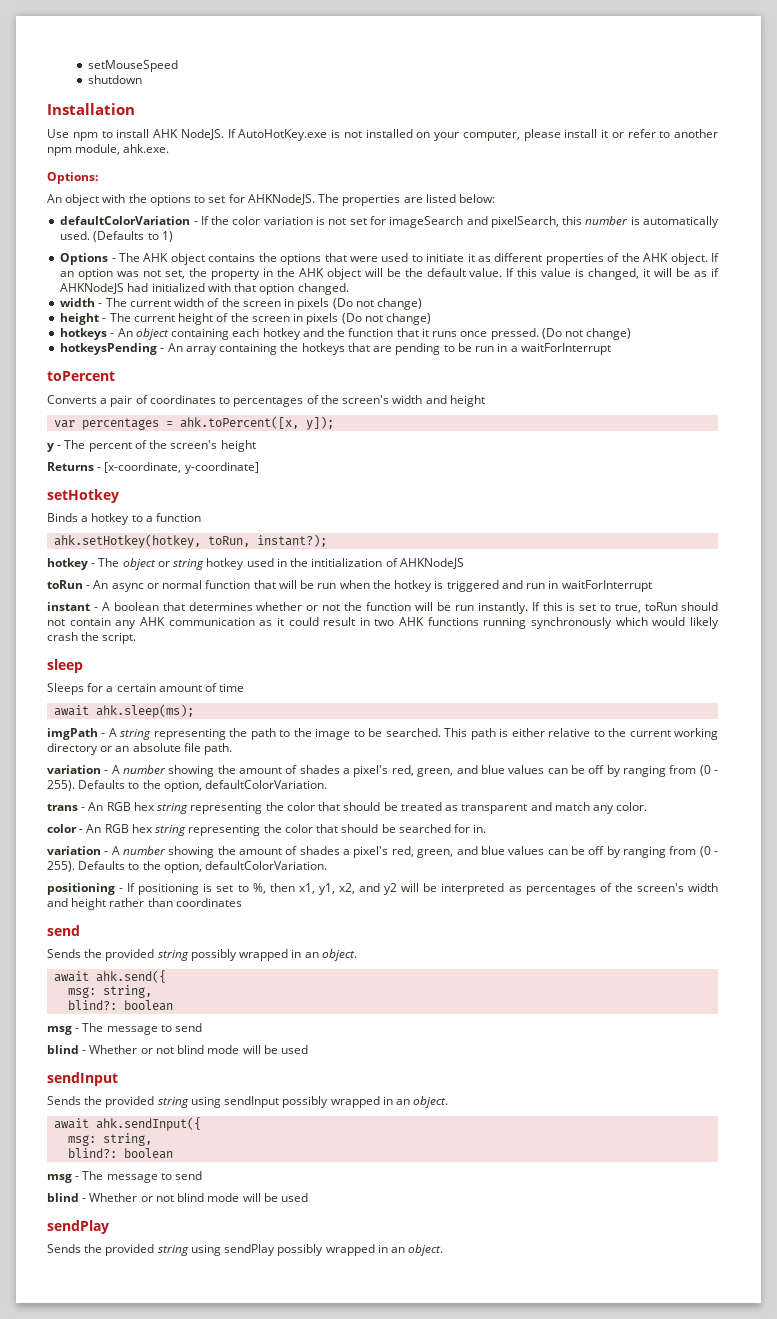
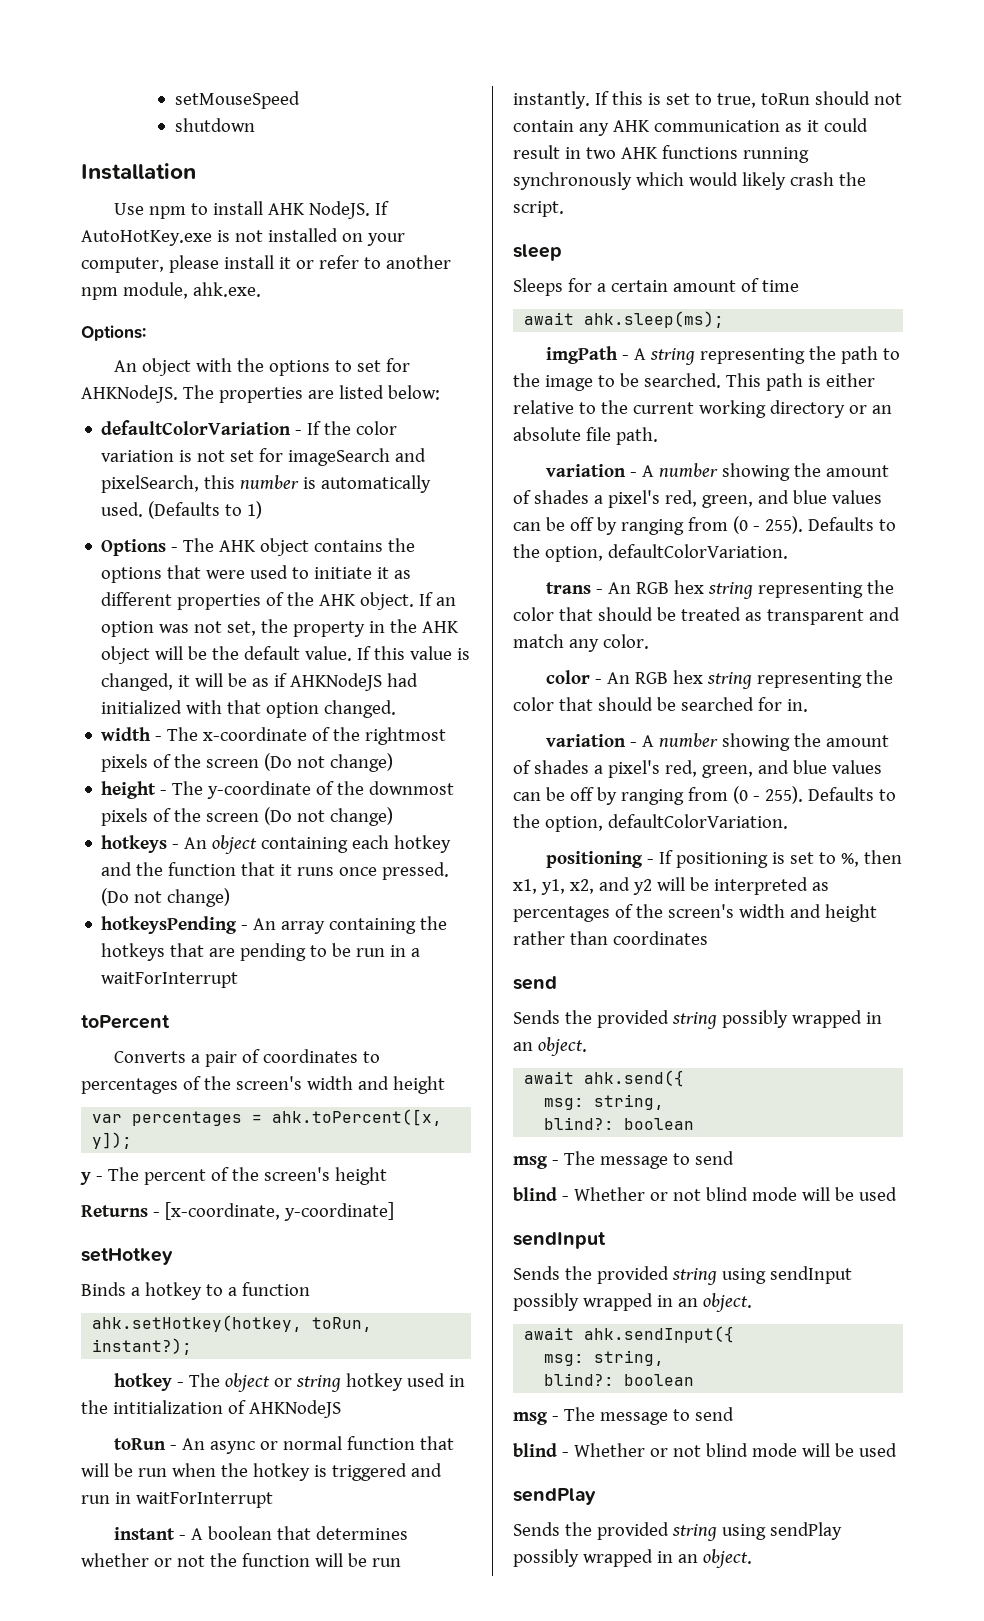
- width - The current width of the screen in pixels (Do not change)
+ width - The x-coordinate of the rightmost pixels of the screen (Do not change)
- height - The current height of the screen in pixels (Do not change)
+ height - The y-coordinate of the downmost pixels of the screen (Do not change)

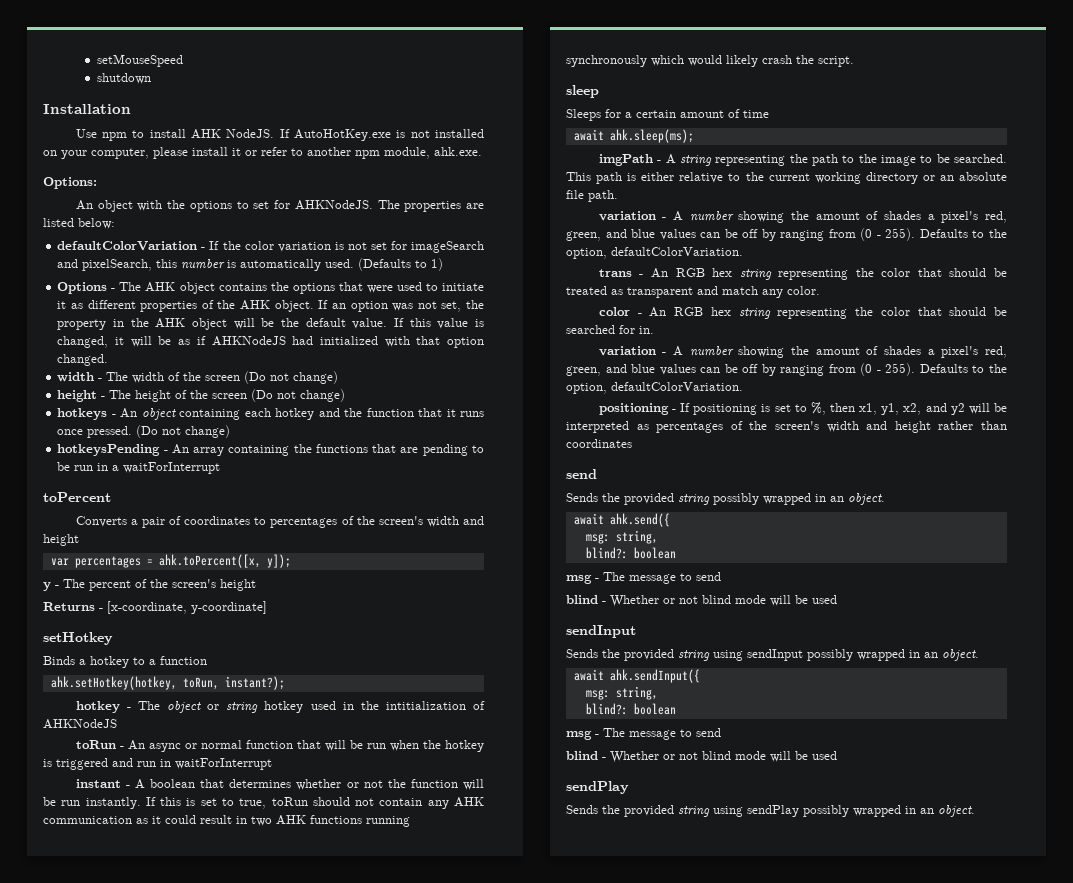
- width - The x-coordinate of the rightmost pixels of the screen (Do not change)
+ width - The width of the screen (Do not change)
- height - The y-coordinate of the downmost pixels of the screen (Do not change)
+ height - The height of the screen (Do not change)
- hotkeysPending - An array containing the hotkeys that are pending to be run in a waitForInterrupt
+ hotkeysPending - An array containing the functions that are pending to be run in a waitForInterrupt

